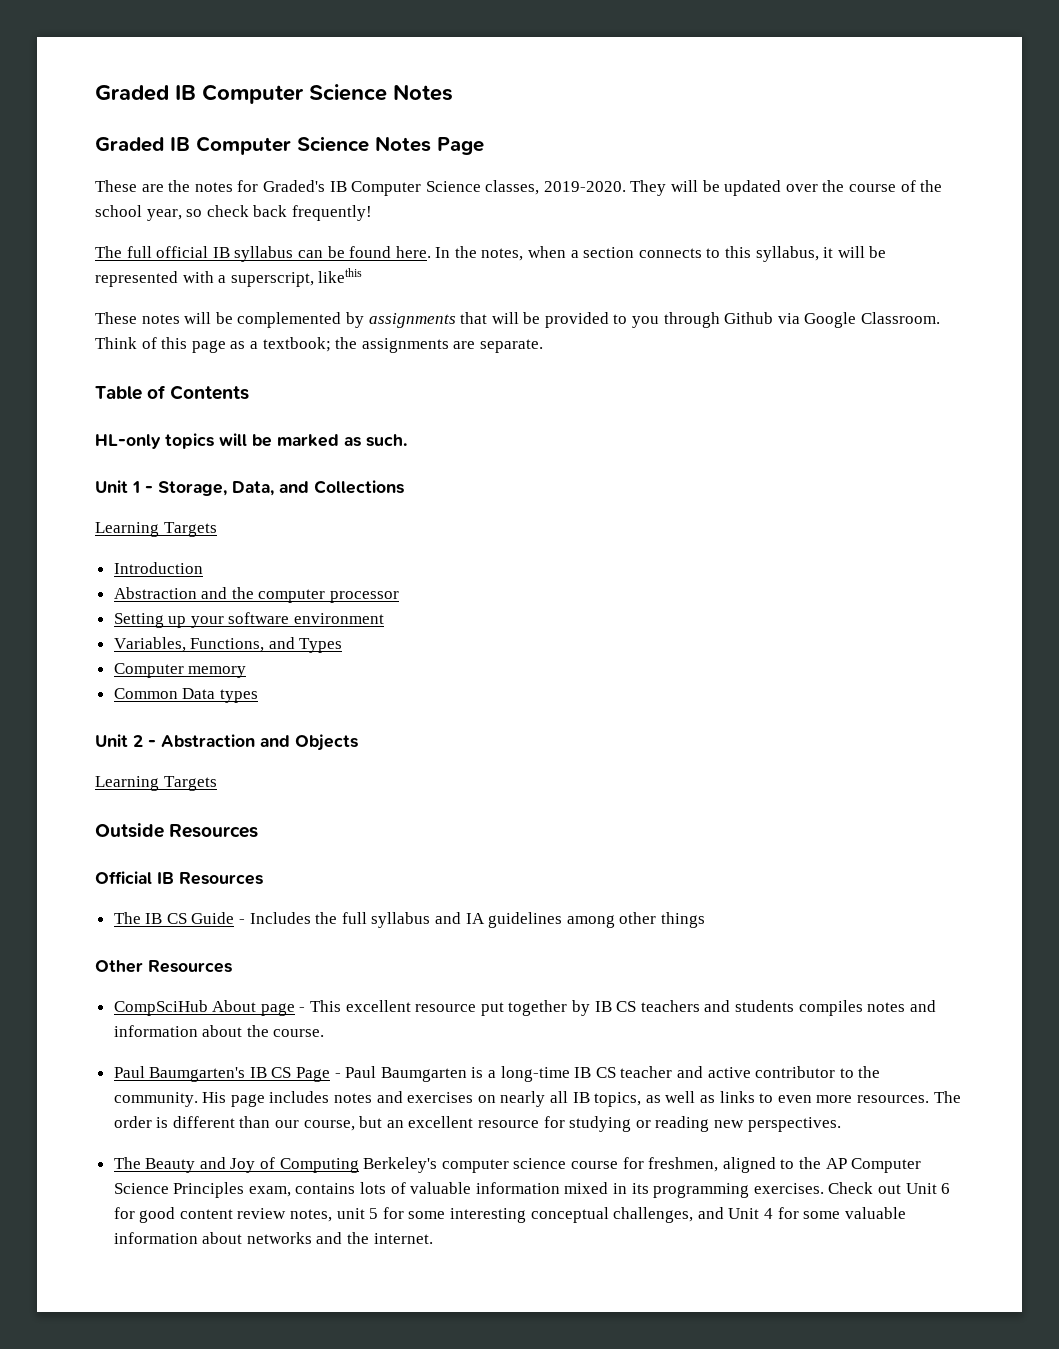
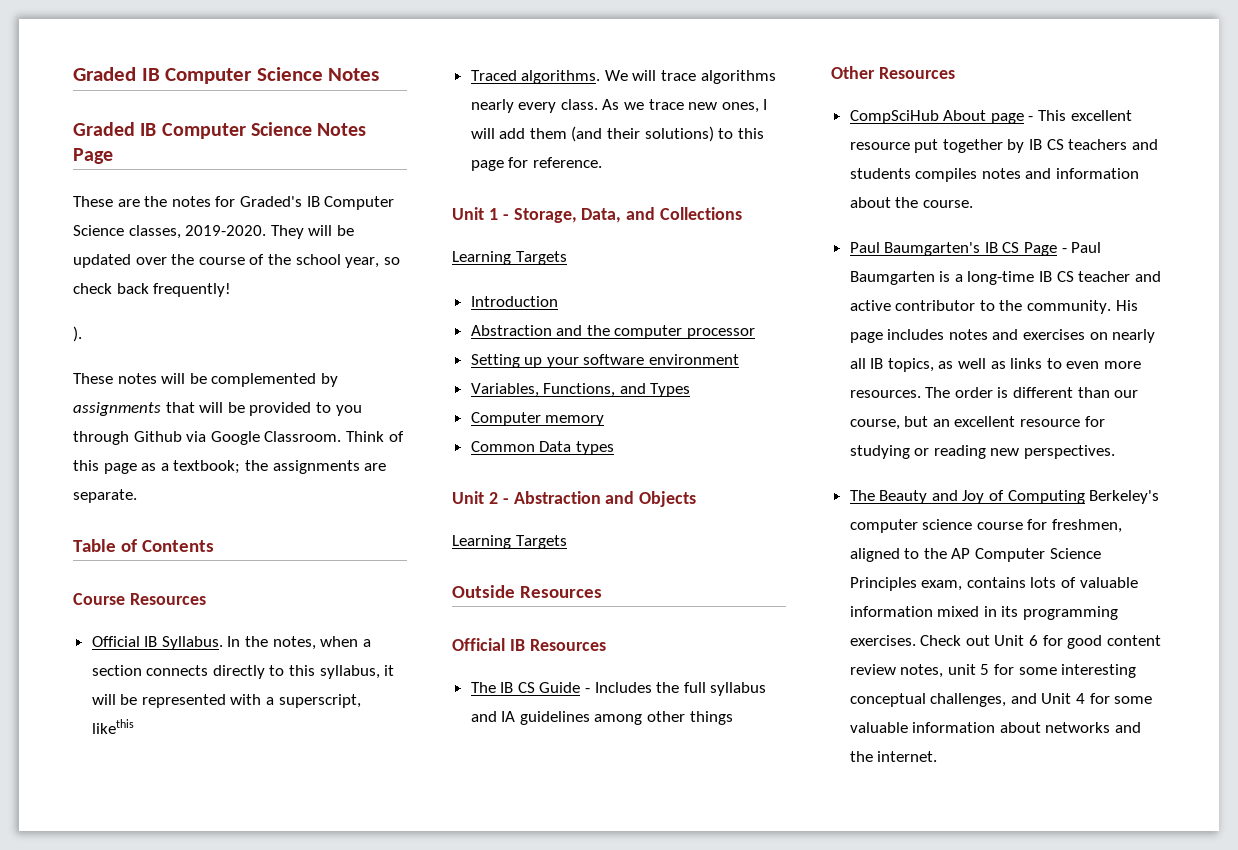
- The full official IB syllabus can be found here. In the notes, when a section connects to this syllabus, it will be represented with a superscript, likethis
+ ).
- HL-only topics will be marked as such.
+ Course Resources
+ Official IB Syllabus. In the notes, when a section connects directly to this syllabus, it will be represented with a superscript, likethis
+ Traced algorithms. We will trace algorithms nearly every class. As we trace new ones, I will add them (and their solutions) to this page for reference.

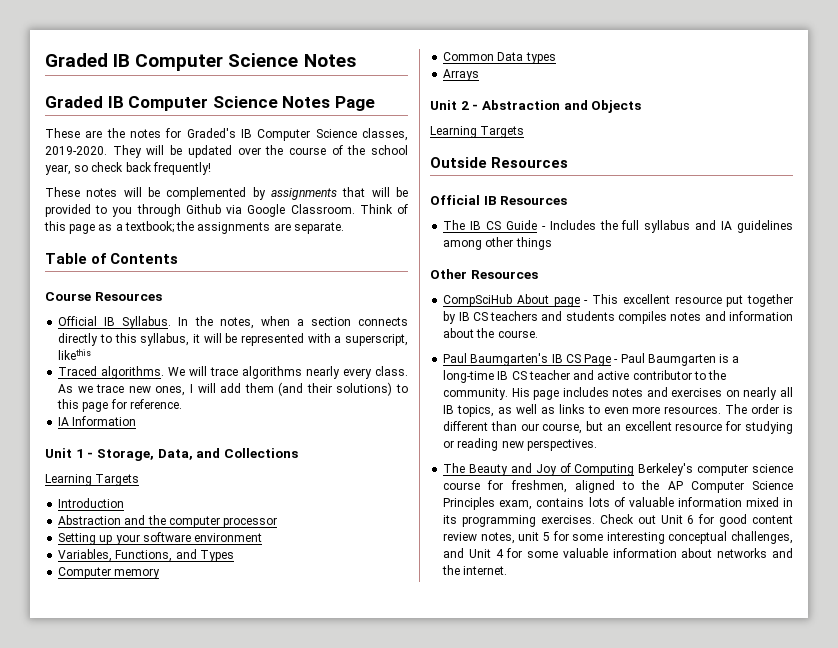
- ).
+ IA Information
+ Arrays

